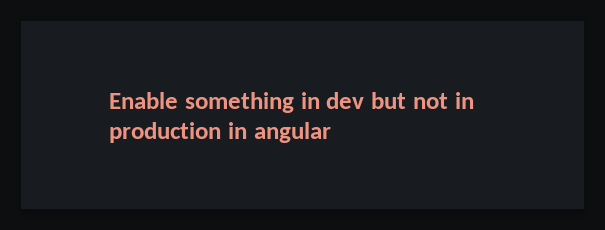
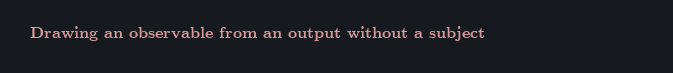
- Enable something in dev but not in production in angular
+ Drawing an observable from an output without a subject

